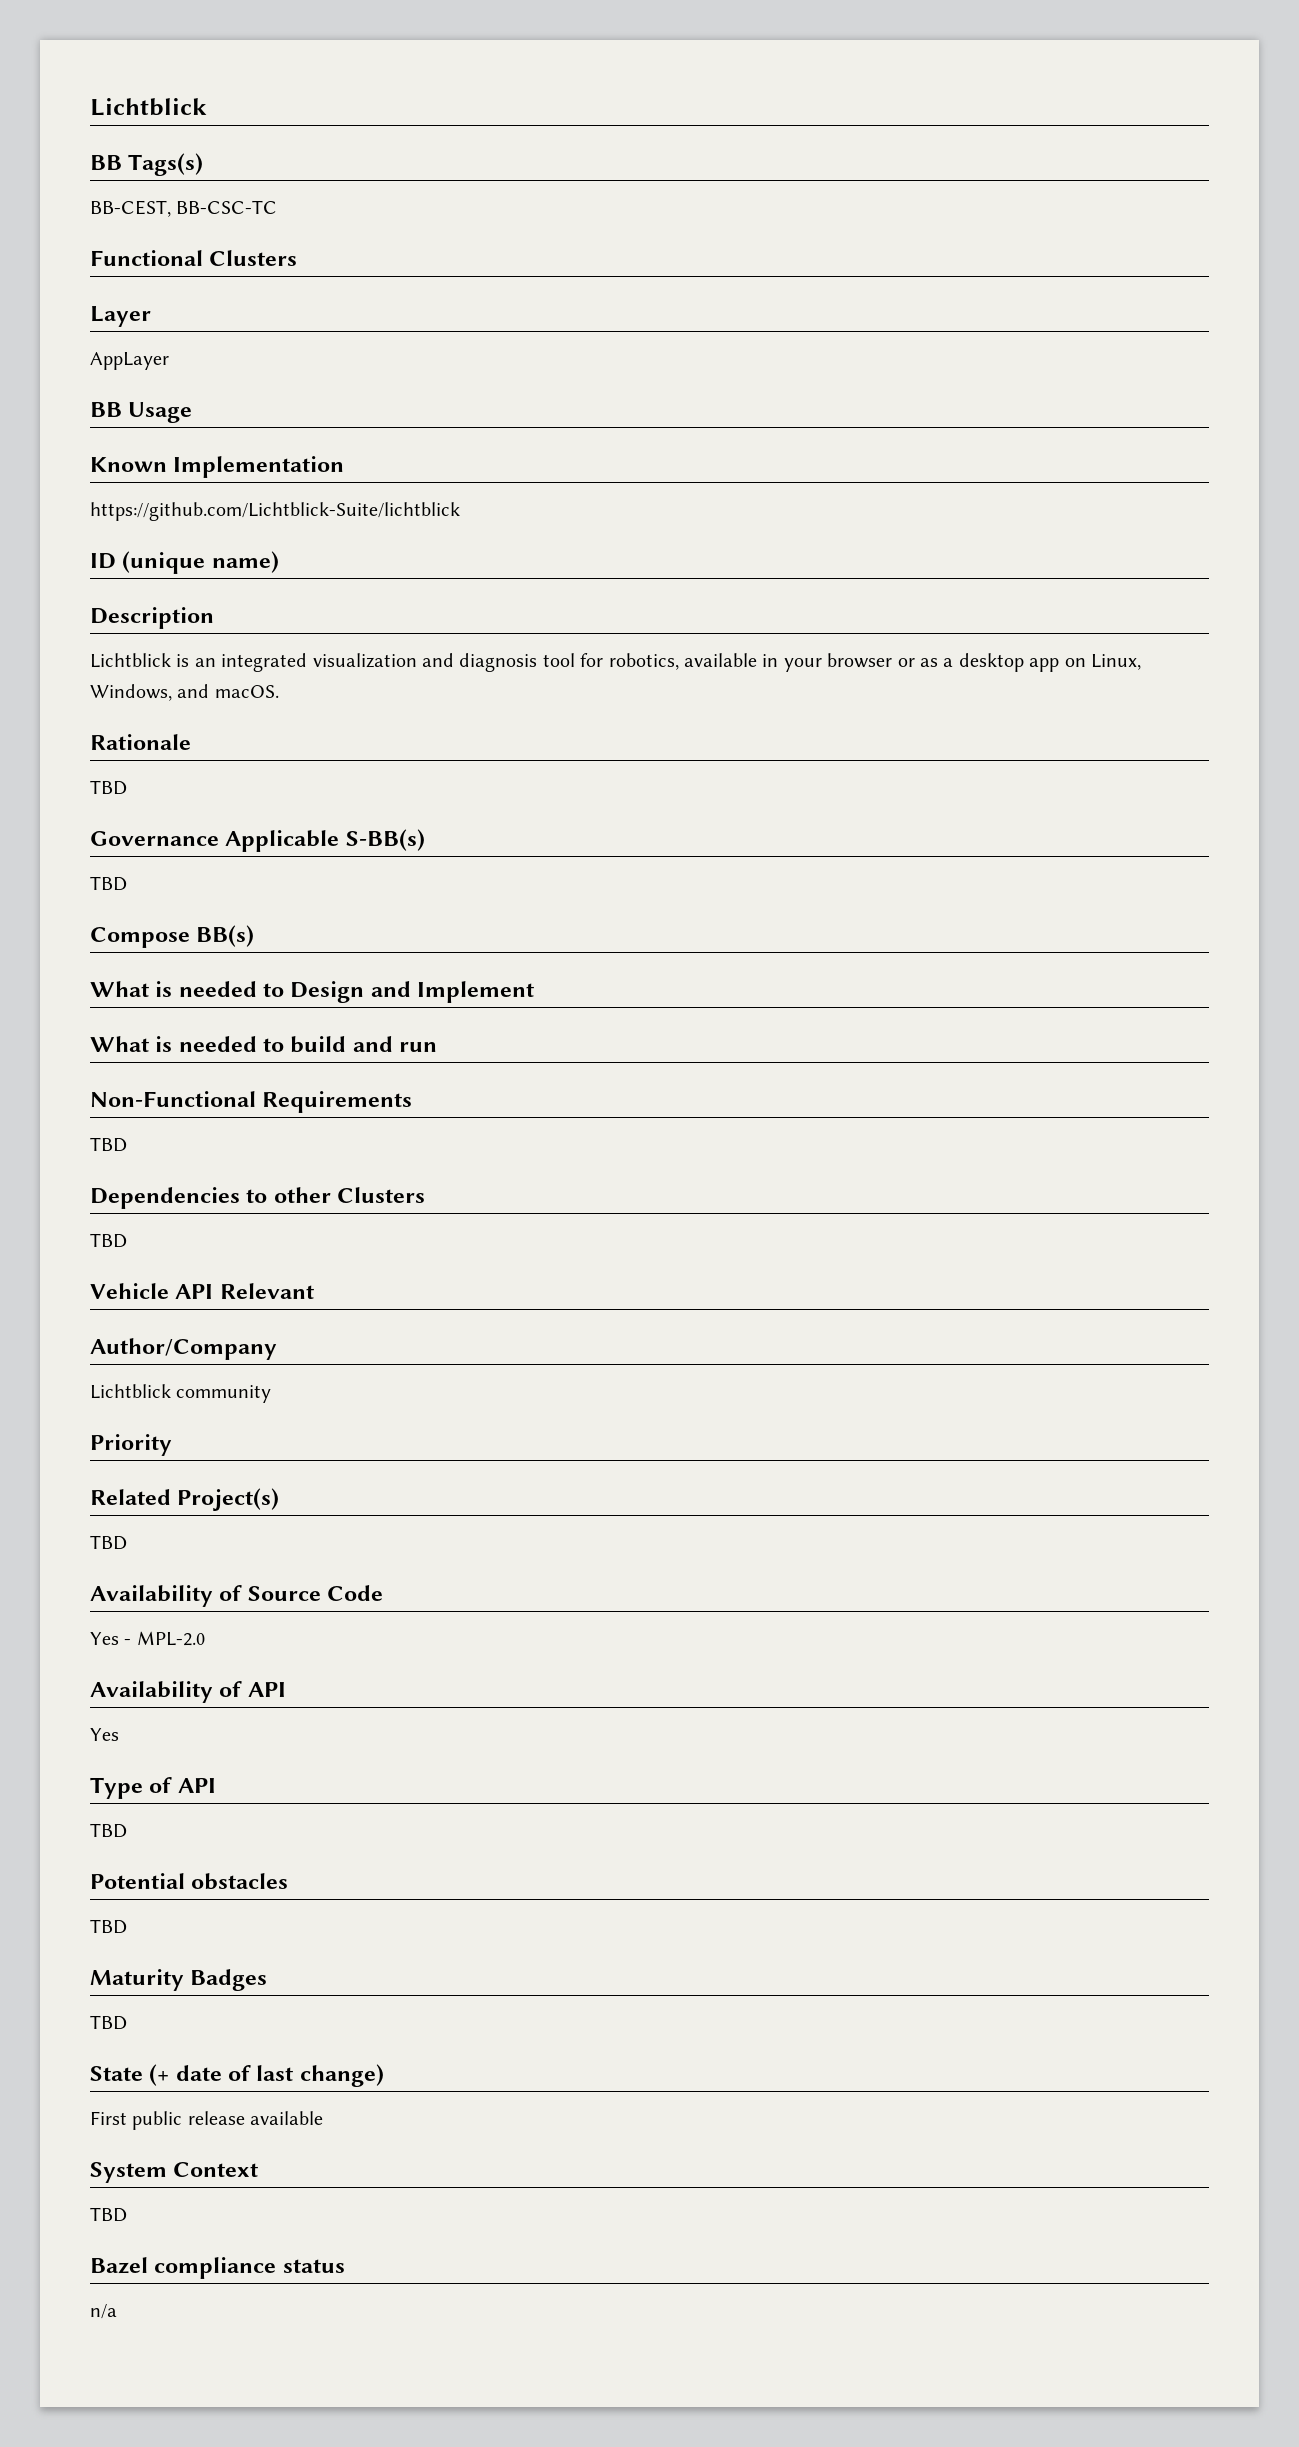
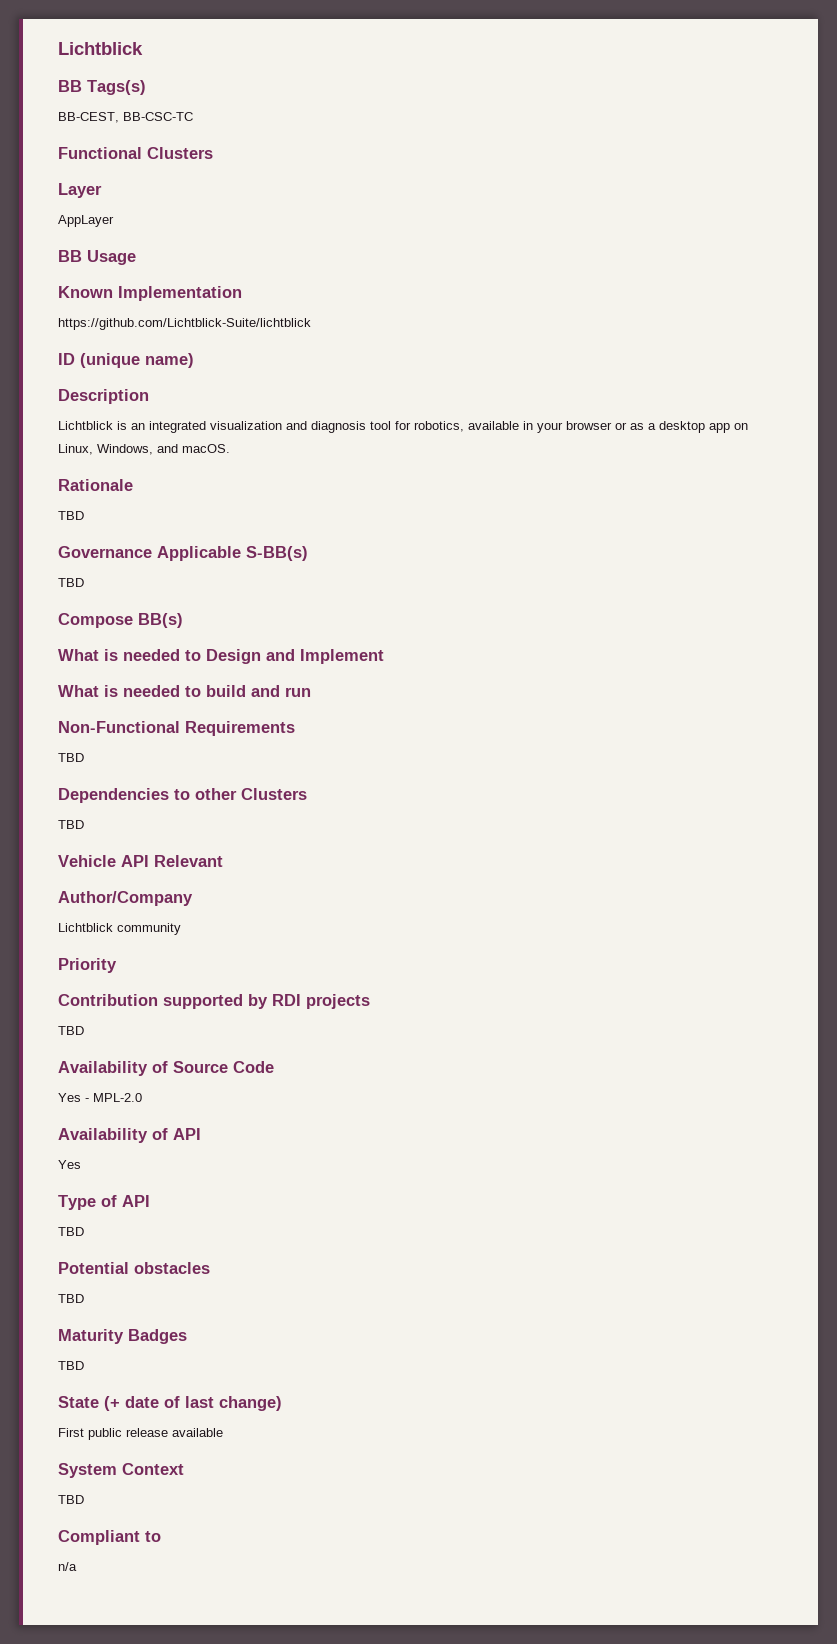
- Related Project(s)
+ Contribution supported by RDI projects
- Bazel compliance status
+ Compliant to

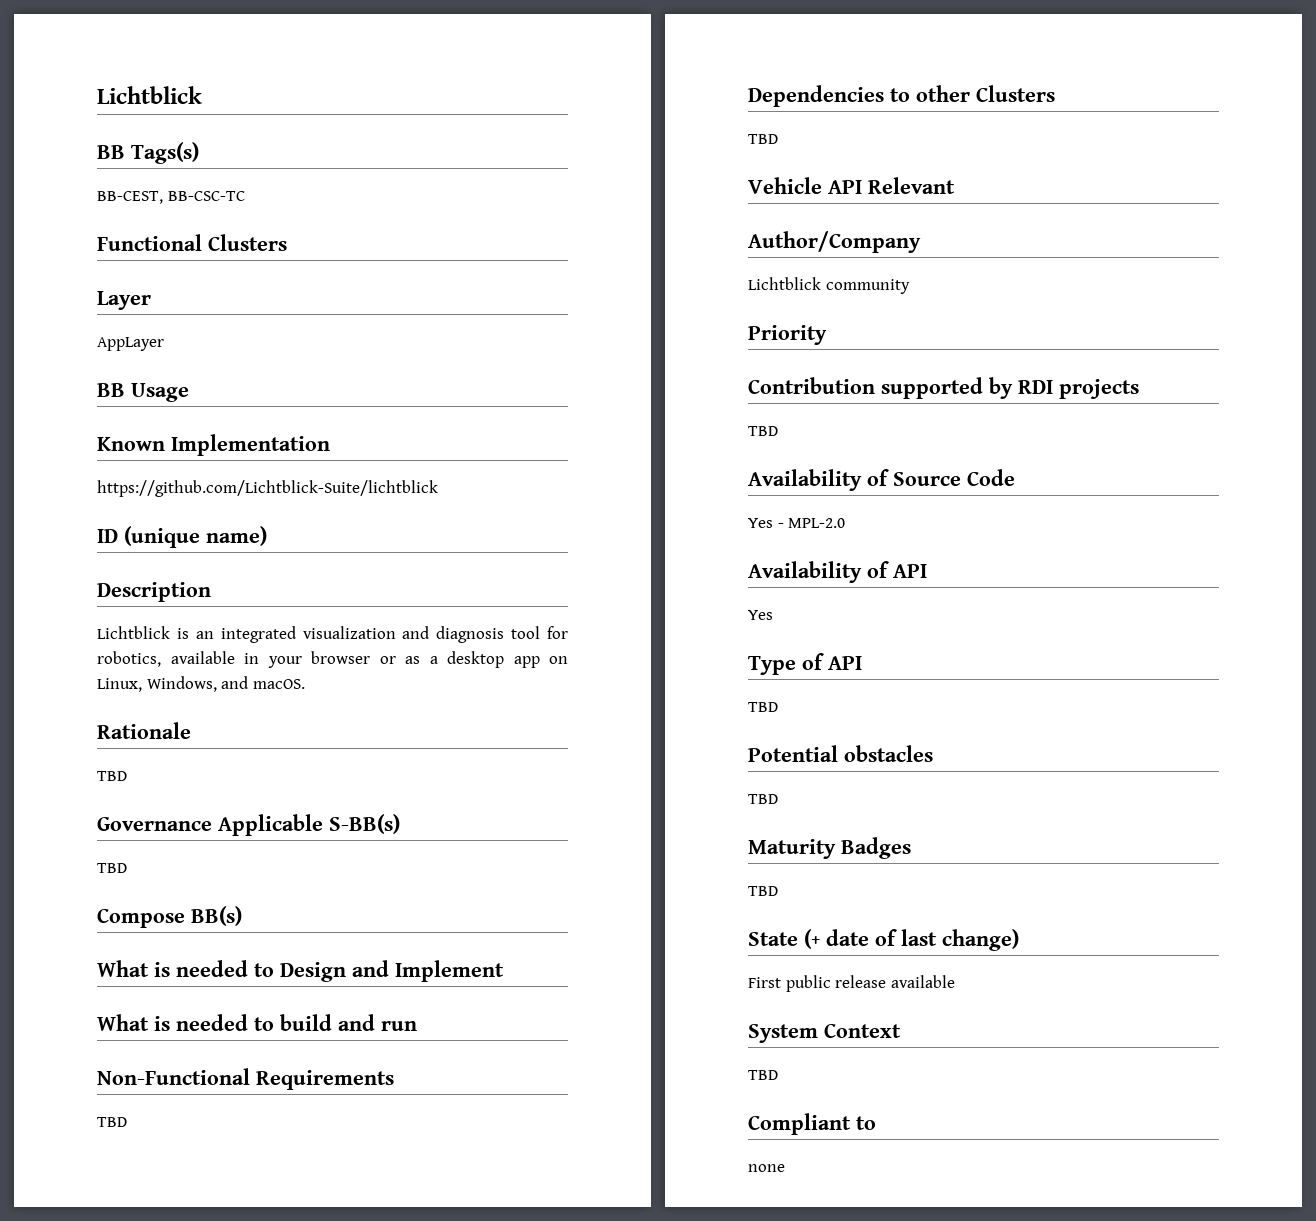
- n/a
+ none

